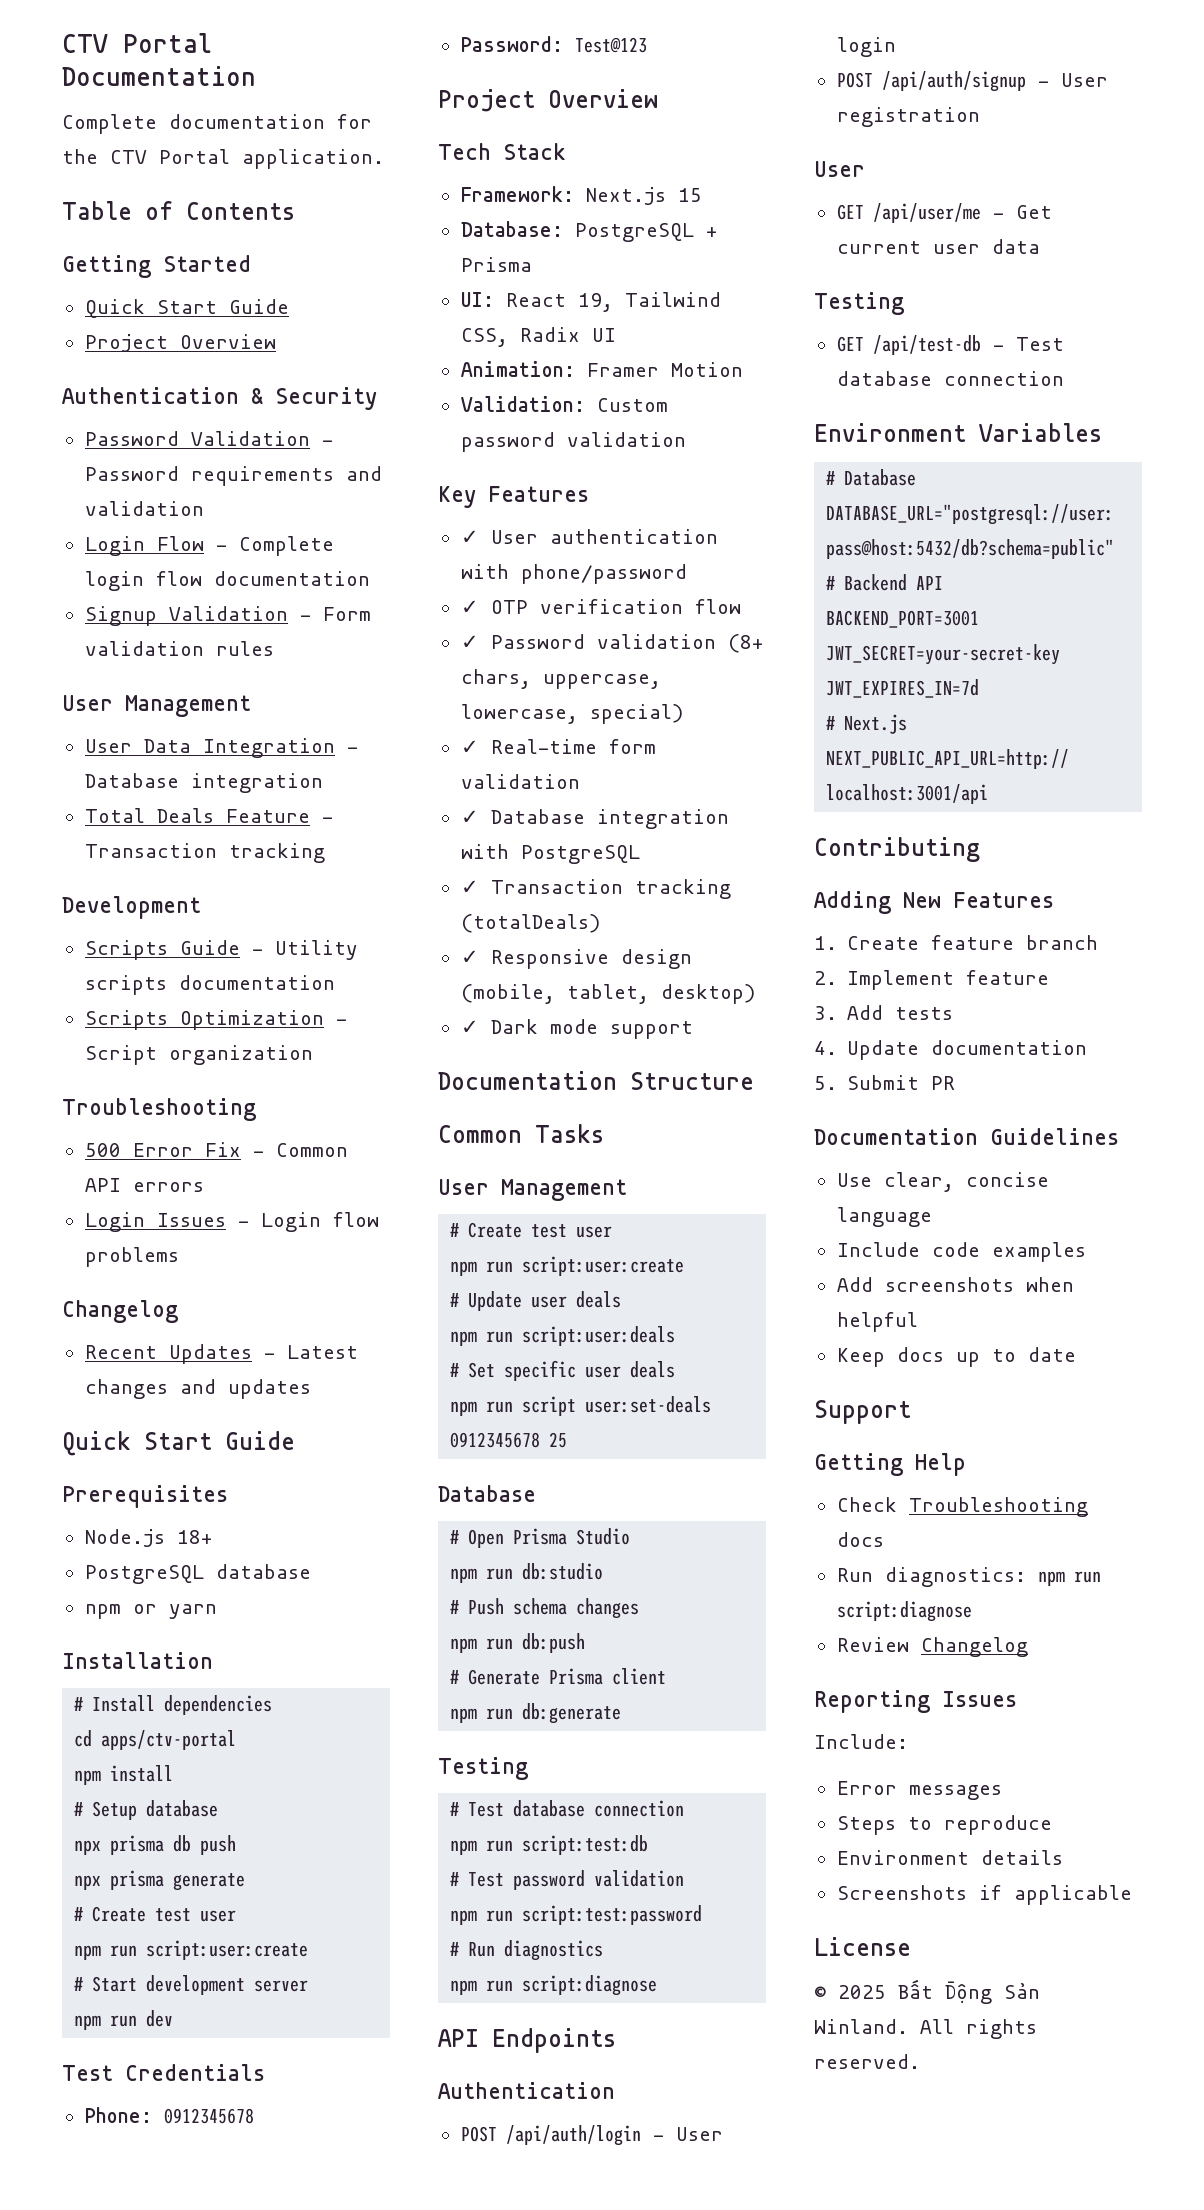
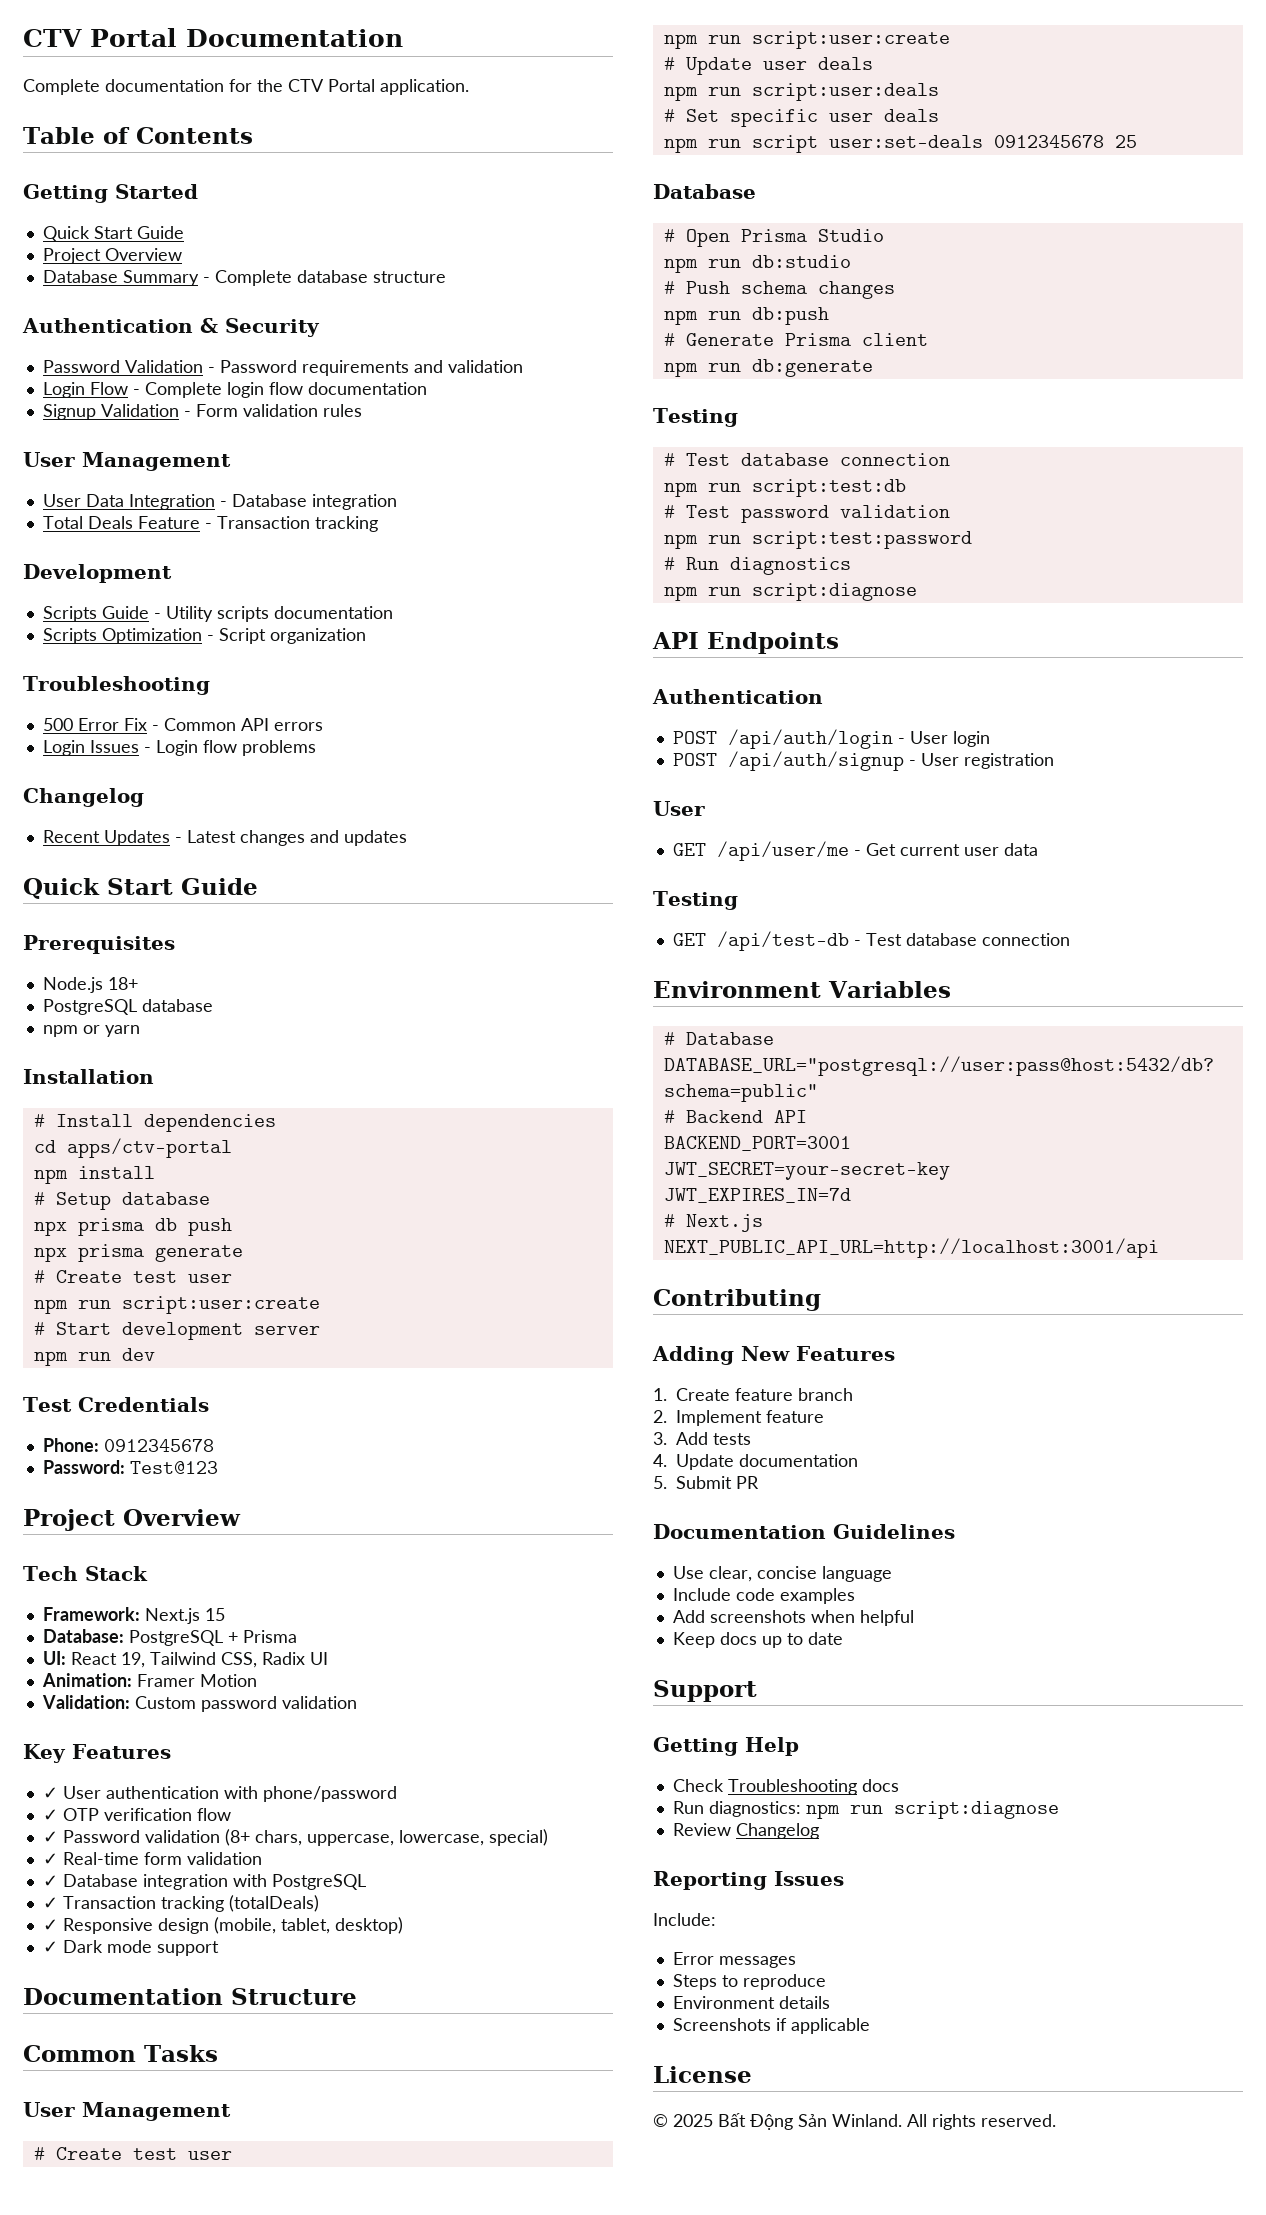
+ Database Summary - Complete database structure

